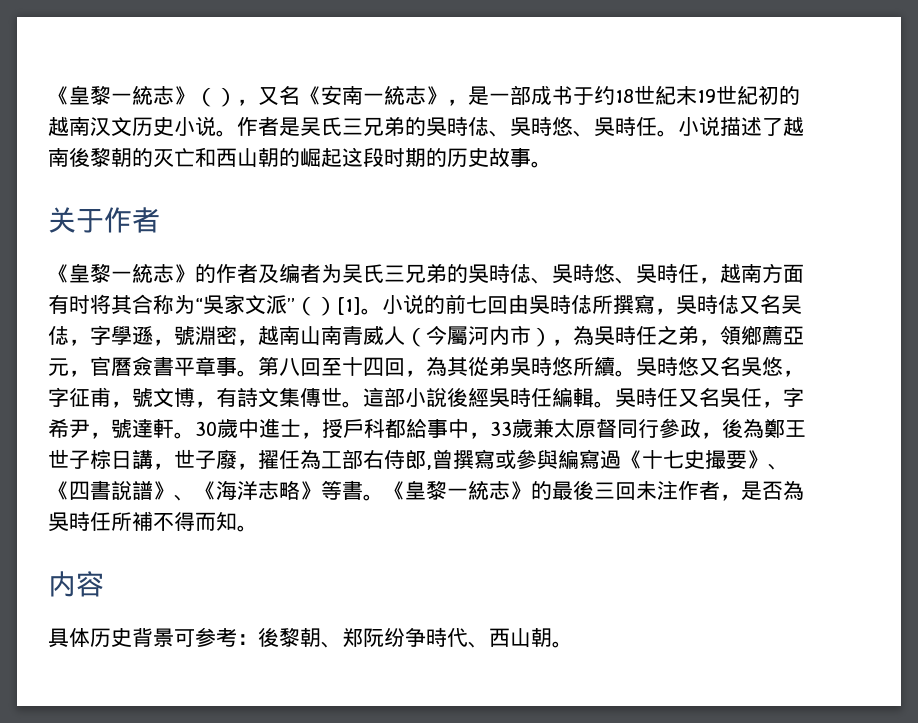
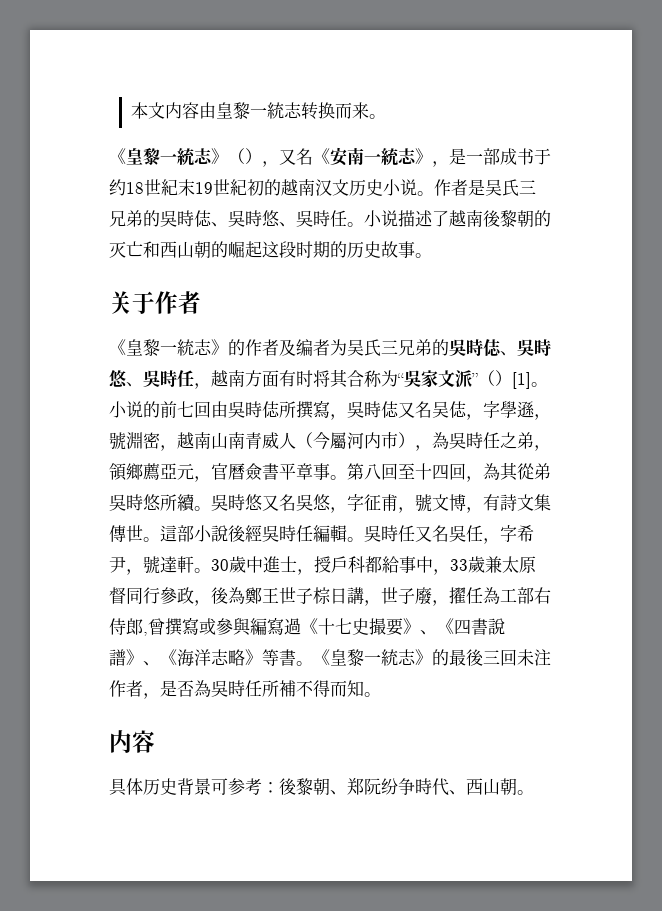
+ 本文内容由皇黎一統志转换而来。

